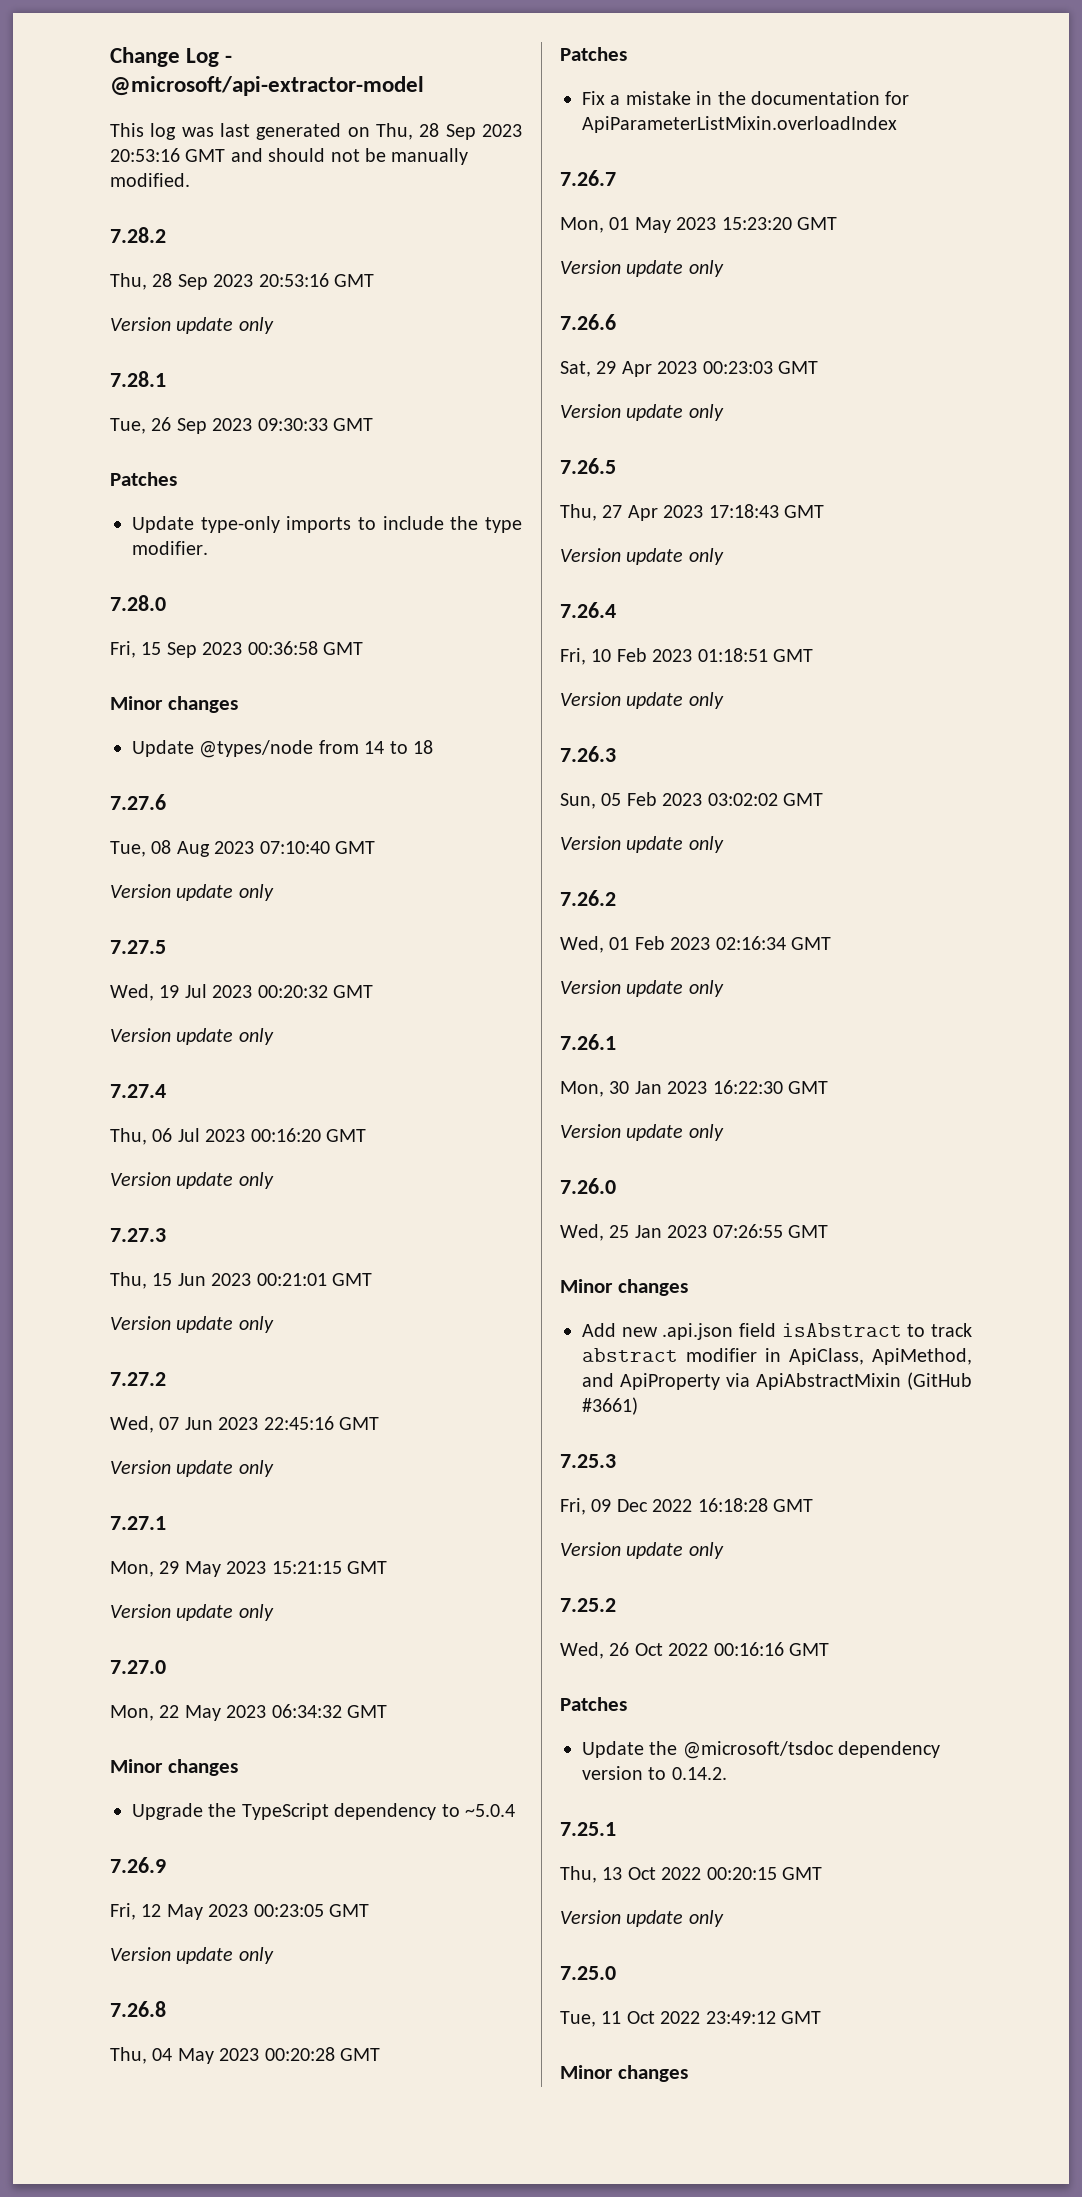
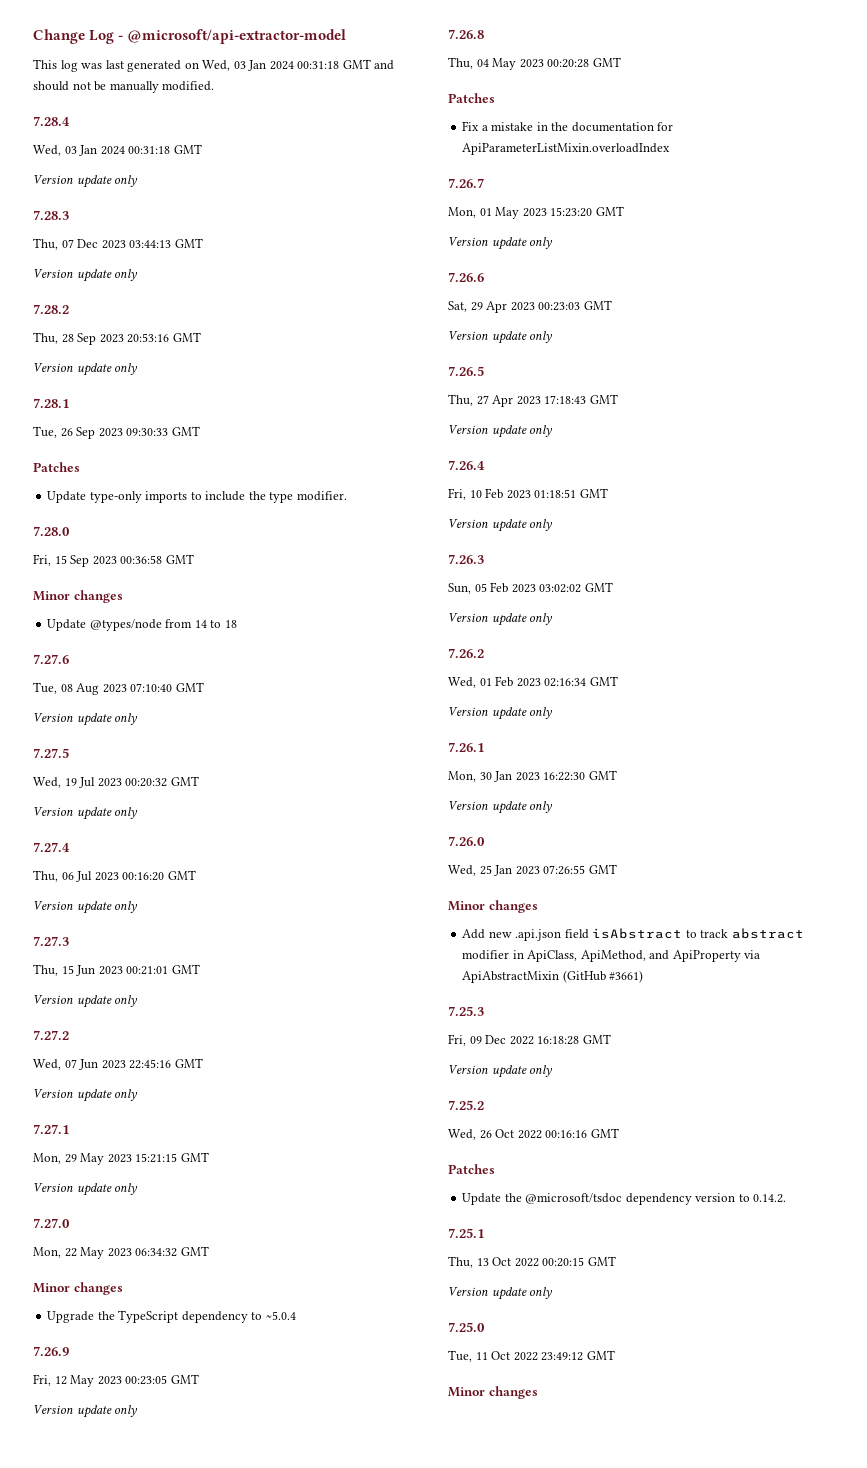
- This log was last generated on Thu, 28 Sep 2023 20:53:16 GMT and should not be manually modified.
+ This log was last generated on Wed, 03 Jan 2024 00:31:18 GMT and should not be manually modified.
+ 7.28.4
+ Wed, 03 Jan 2024 00:31:18 GMT
+ Version update only
+ 7.28.3
+ Thu, 07 Dec 2023 03:44:13 GMT
+ Version update only

